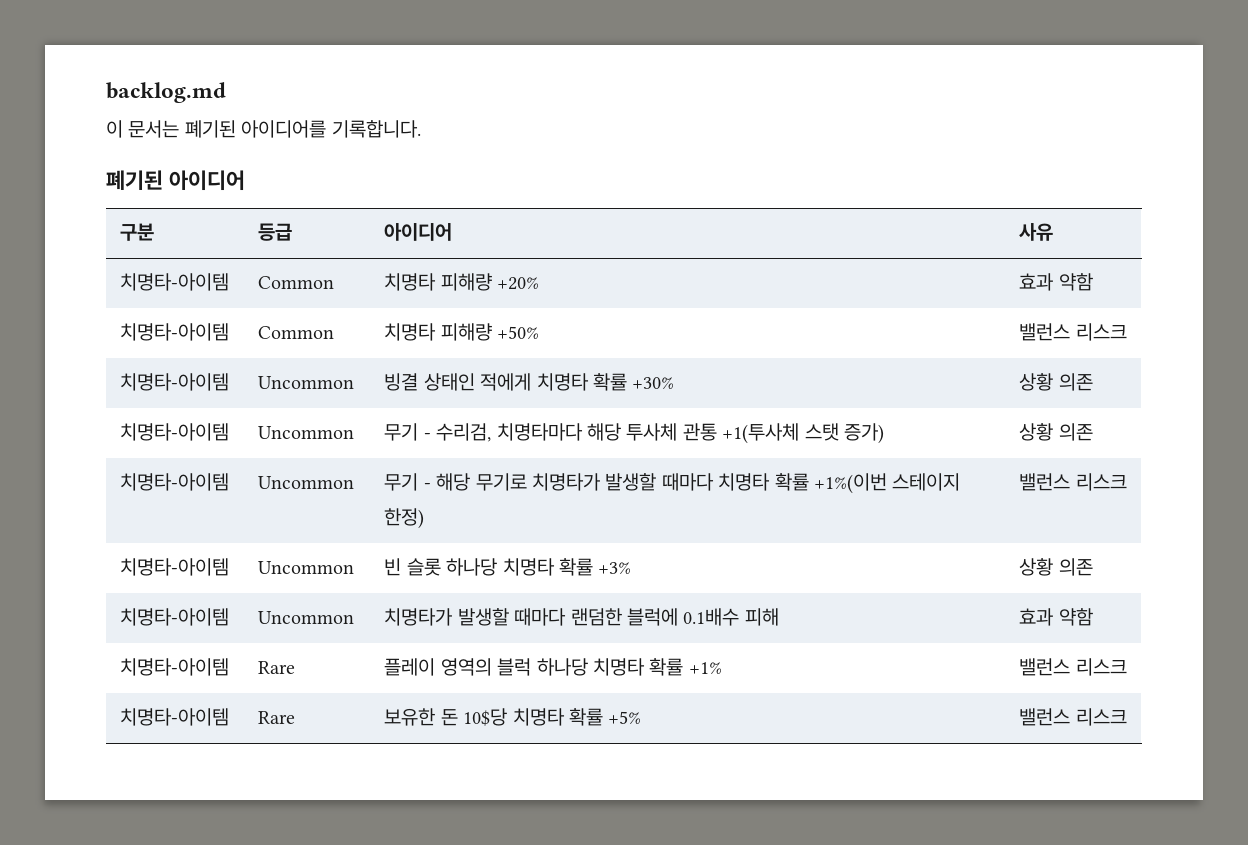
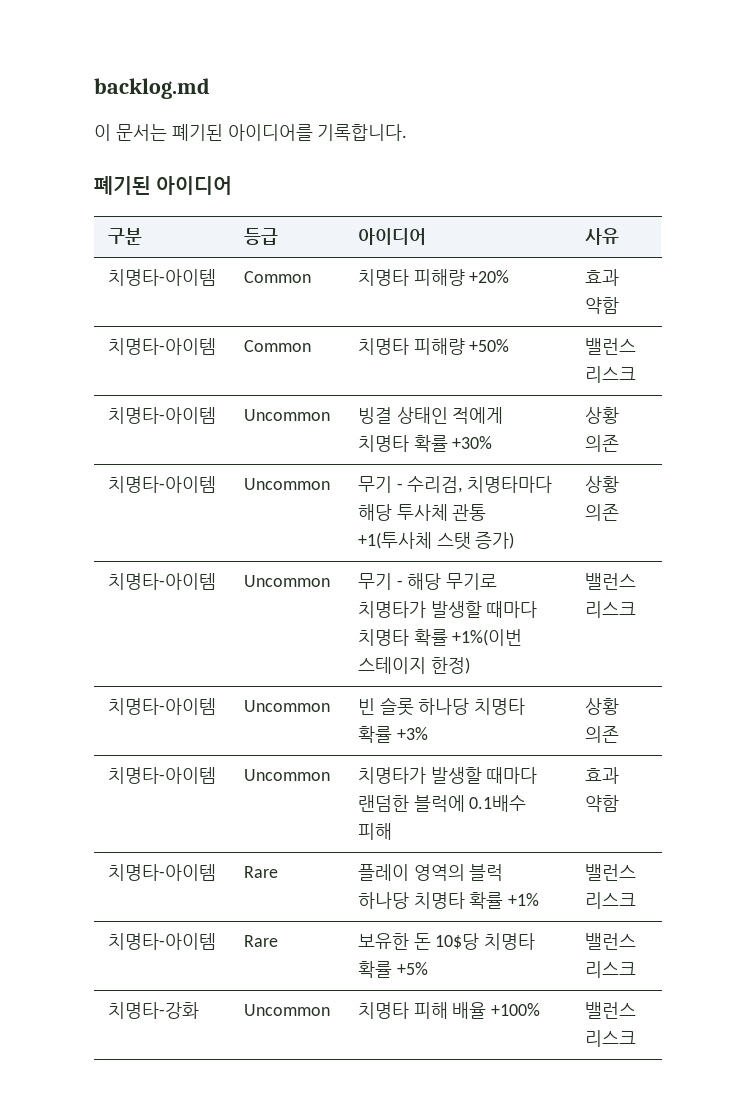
+ 치명타-강화 | Uncommon | 치명타 피해 배율 +100% | 밸런스 리스크

